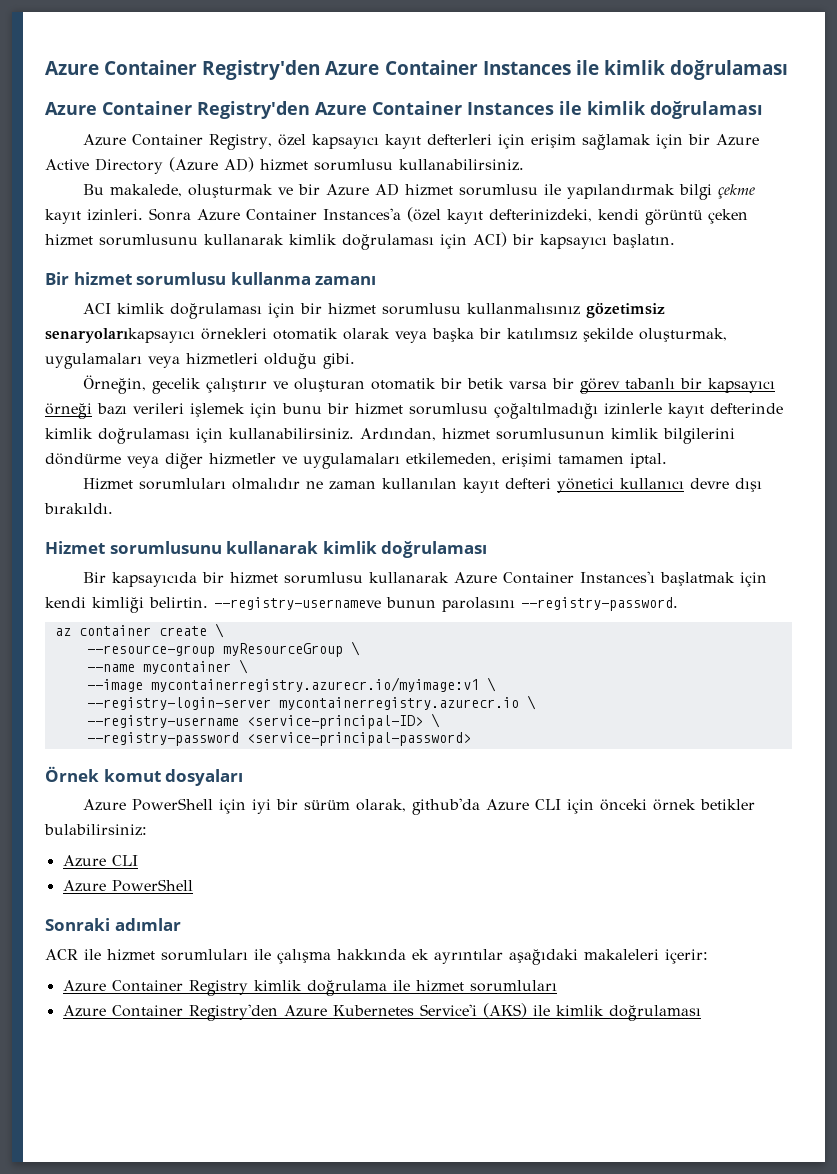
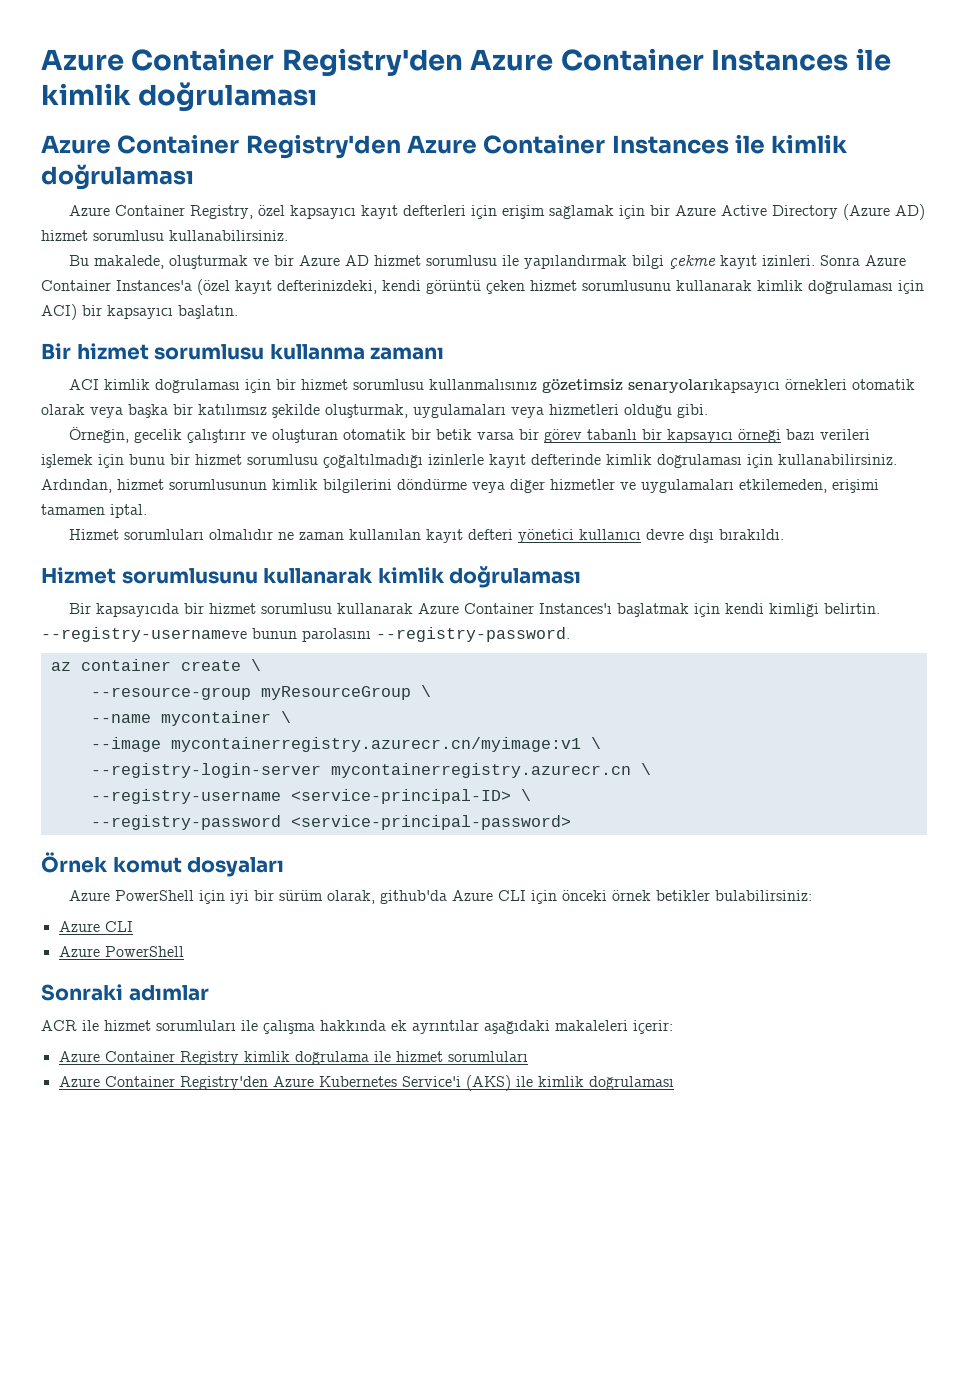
- --image mycontainerregistry.azurecr.io/myimage:v1 \
+ --image mycontainerregistry.azurecr.cn/myimage:v1 \
- --registry-login-server mycontainerregistry.azurecr.io \
+ --registry-login-server mycontainerregistry.azurecr.cn \

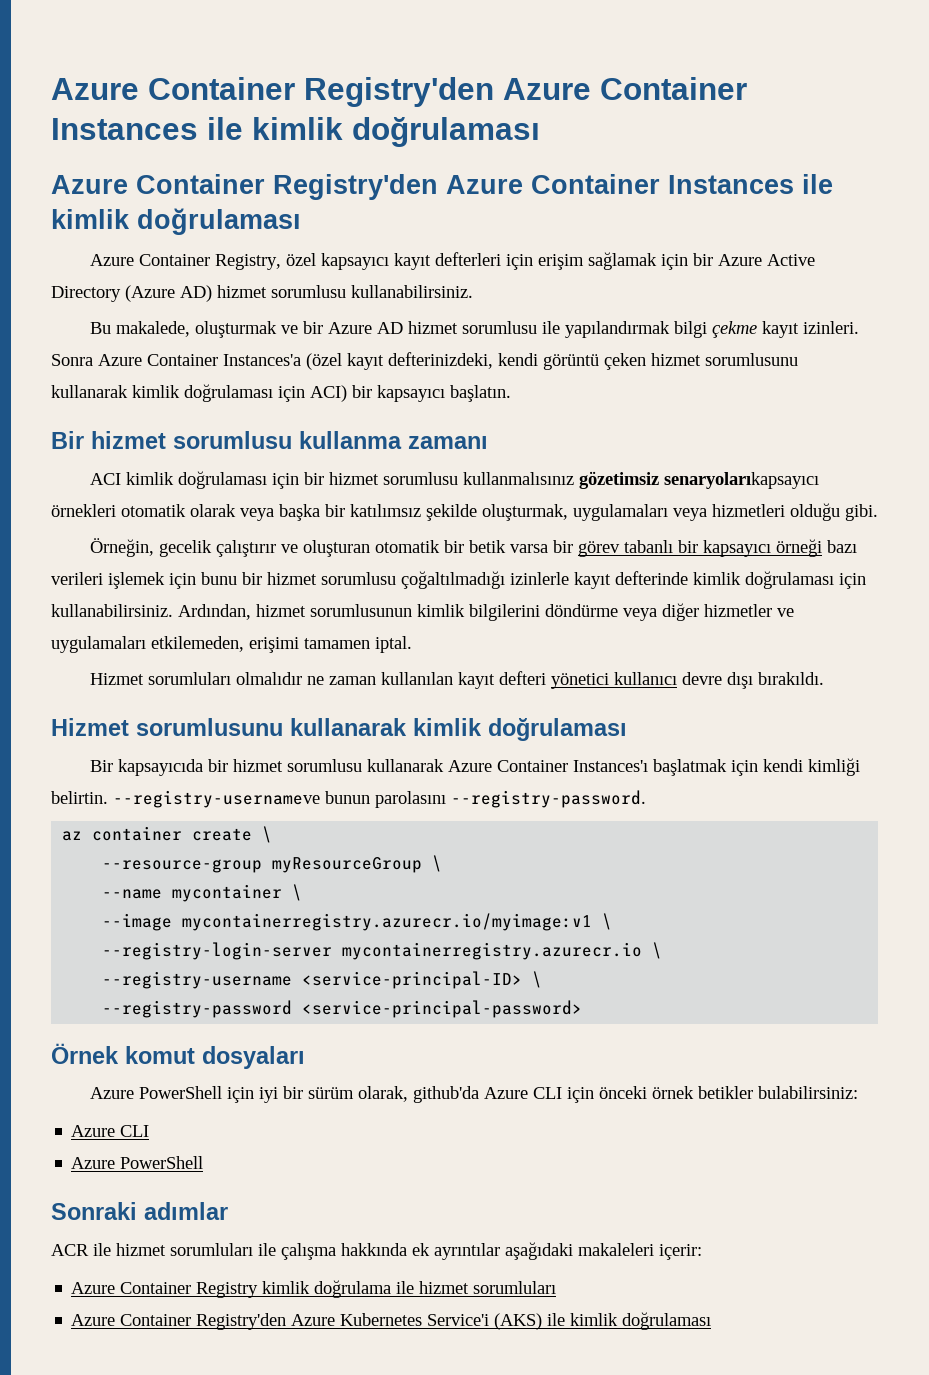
- --image mycontainerregistry.azurecr.cn/myimage:v1 \
+ --image mycontainerregistry.azurecr.io/myimage:v1 \
- --registry-login-server mycontainerregistry.azurecr.cn \
+ --registry-login-server mycontainerregistry.azurecr.io \

